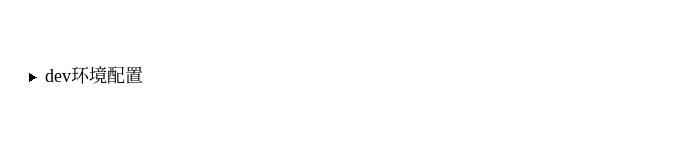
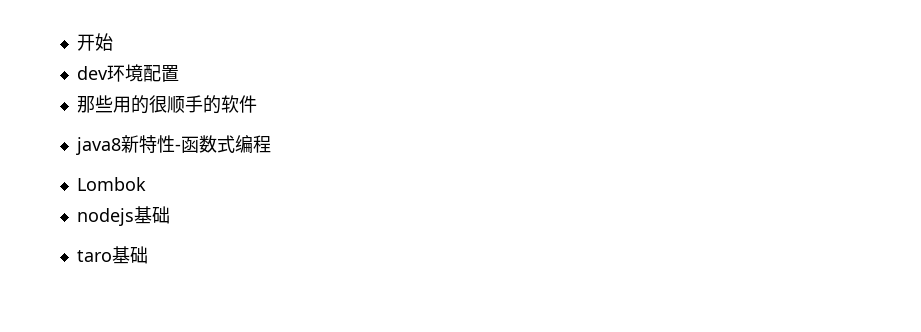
+ 开始
+ 那些用的很顺手的软件
+ java8新特性-函数式编程
+ Lombok
+ nodejs基础
+ taro基础

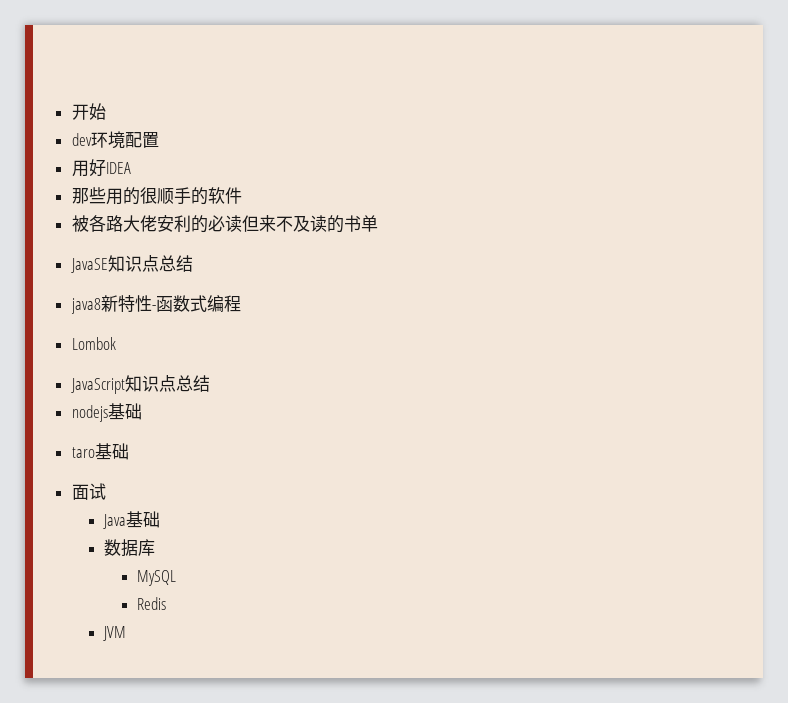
+ 用好IDEA
+ 被各路大佬安利的必读但来不及读的书单
+ JavaSE知识点总结
+ JavaScript知识点总结
+ 面试
+ Java基础
+ 数据库
+ MySQL
+ Redis
+ JVM

